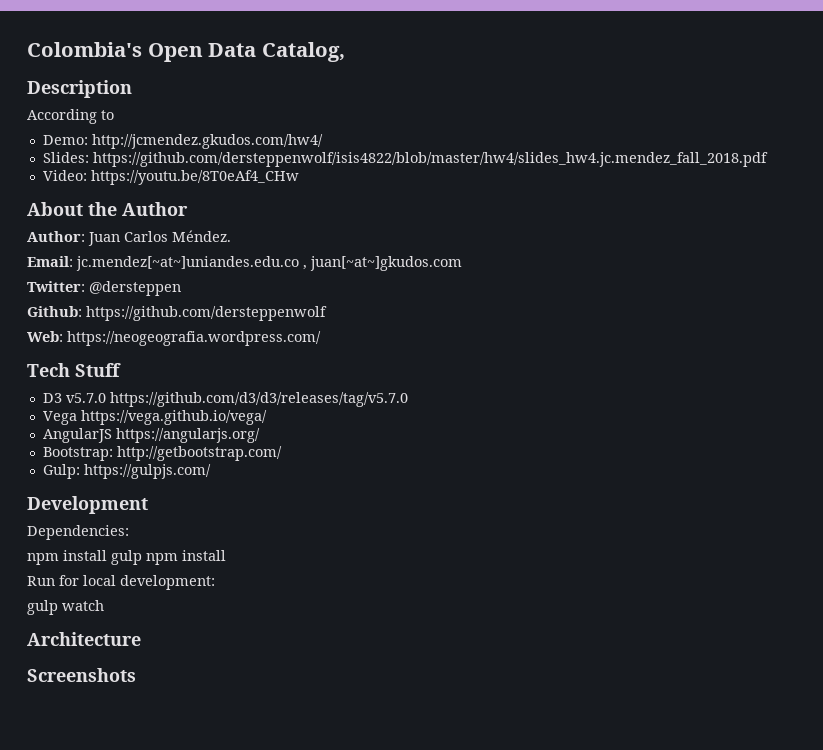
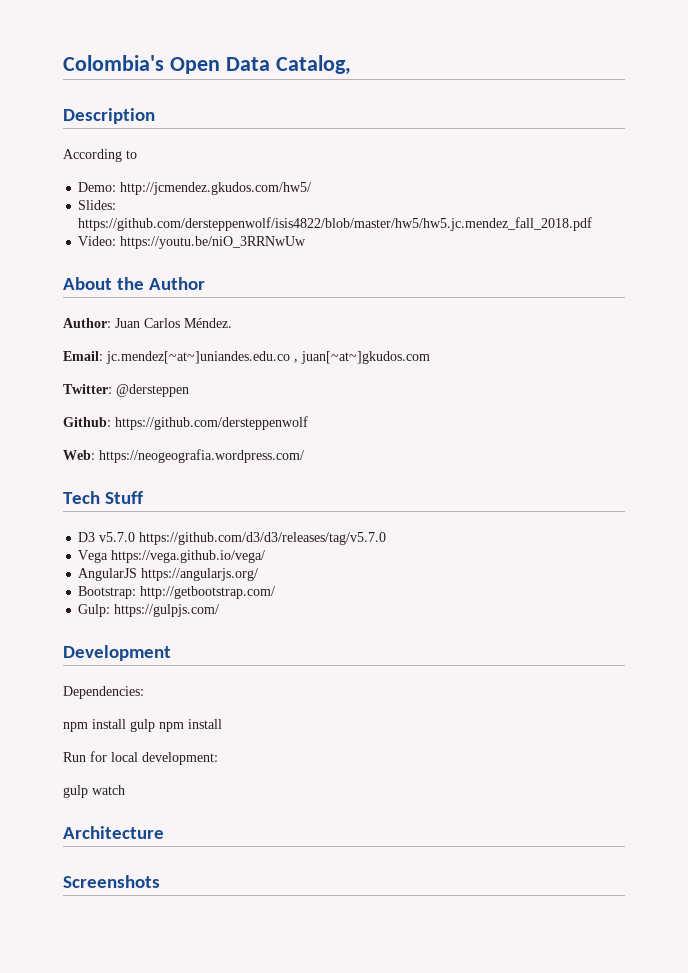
- Demo: http://jcmendez.gkudos.com/hw4/
+ Demo: http://jcmendez.gkudos.com/hw5/
- Slides: https://github.com/dersteppenwolf/isis4822/blob/master/hw4/slides_hw4.jc.mendez_fall_2018.pdf
+ Slides: https://github.com/dersteppenwolf/isis4822/blob/master/hw5/hw5.jc.mendez_fall_2018.pdf
- Video: https://youtu.be/8T0eAf4_CHw
+ Video: https://youtu.be/niO_3RRNwUw

